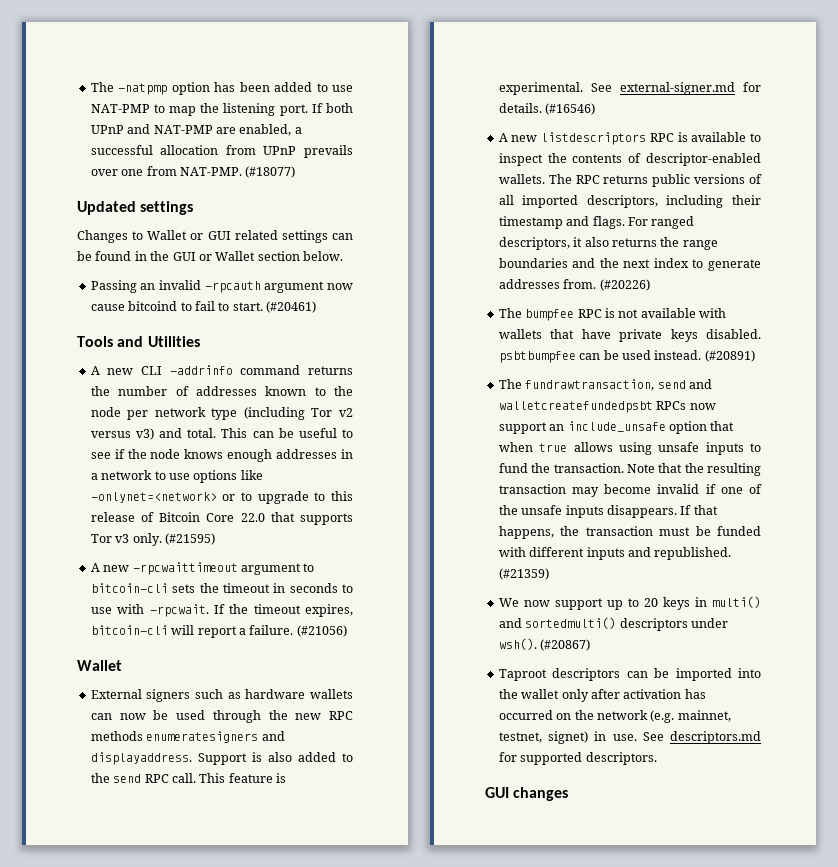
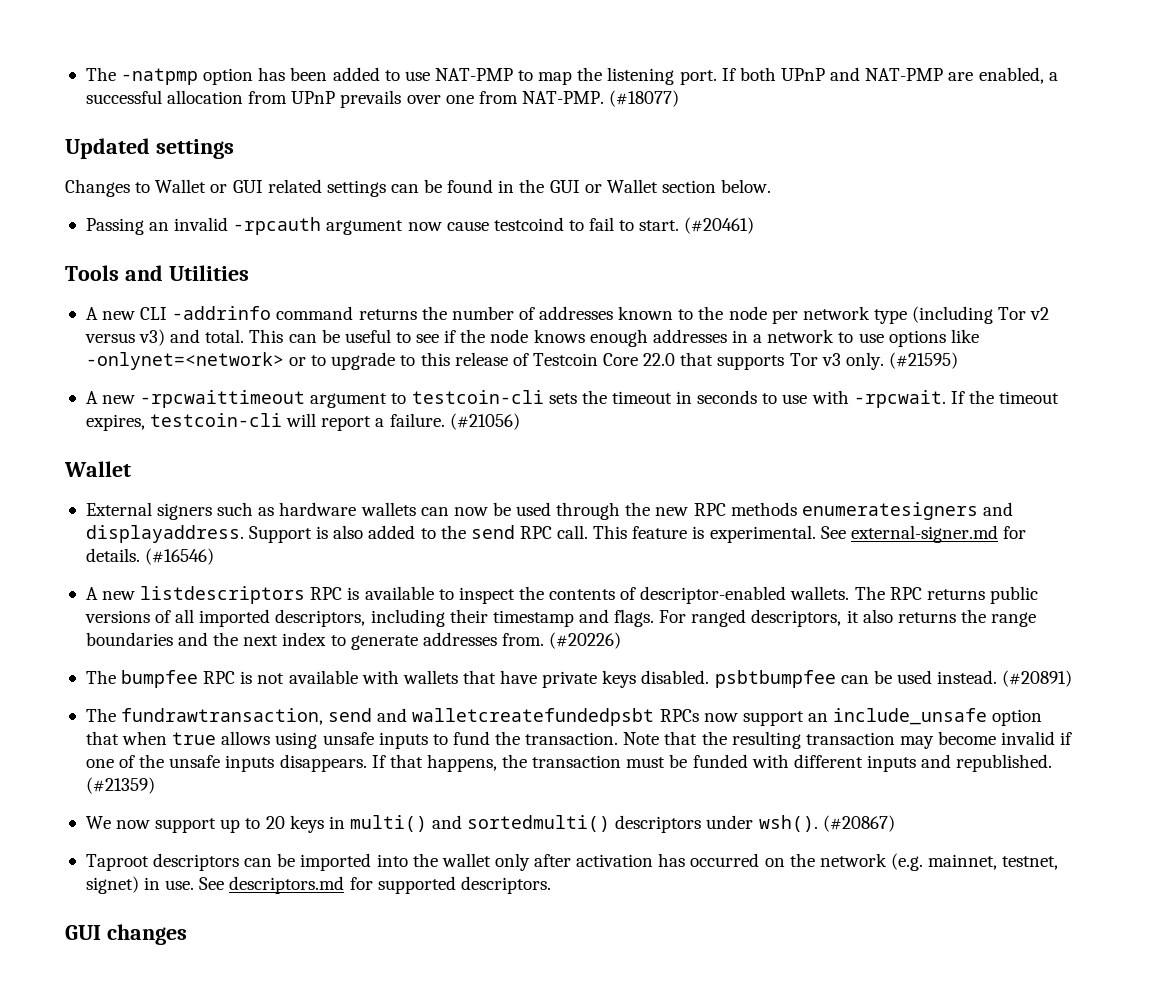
- Passing an invalid -rpcauth argument now cause bitcoind to fail to start.
+ Passing an invalid -rpcauth argument now cause testcoind to fail to start.
- This can be useful to see if the node knows enough addresses in a network to use options like -onlynet=<network> or to upgrade to this release of Bitcoin Core 22.0 that supports Tor v3 only.
+ This can be useful to see if the node knows enough addresses in a network to use options like -onlynet=<network> or to upgrade to this release of Testcoin Core 22.0 that supports Tor v3 only.
- A new -rpcwaittimeout argument to bitcoin-cli sets the timeout in seconds to use with -rpcwait.
+ A new -rpcwaittimeout argument to testcoin-cli sets the timeout in seconds to use with -rpcwait.
- If the timeout expires, bitcoin-cli will report a failure.
+ If the timeout expires, testcoin-cli will report a failure.

